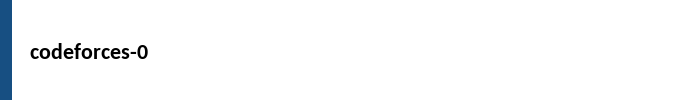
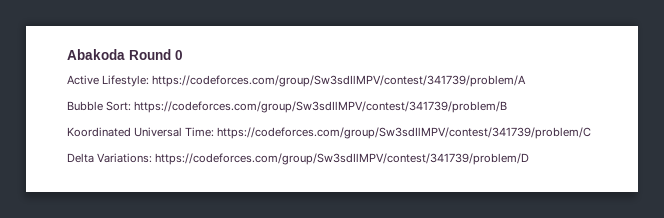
- codeforces-0
+ Abakoda Round 0
+ Active Lifestyle: https://codeforces.com/group/Sw3sdIlMPV/contest/341739/problem/A
+ Bubble Sort: https://codeforces.com/group/Sw3sdIlMPV/contest/341739/problem/B
+ Koordinated Universal Time: https://codeforces.com/group/Sw3sdIlMPV/contest/341739/problem/C
+ Delta Variations: https://codeforces.com/group/Sw3sdIlMPV/contest/341739/problem/D

